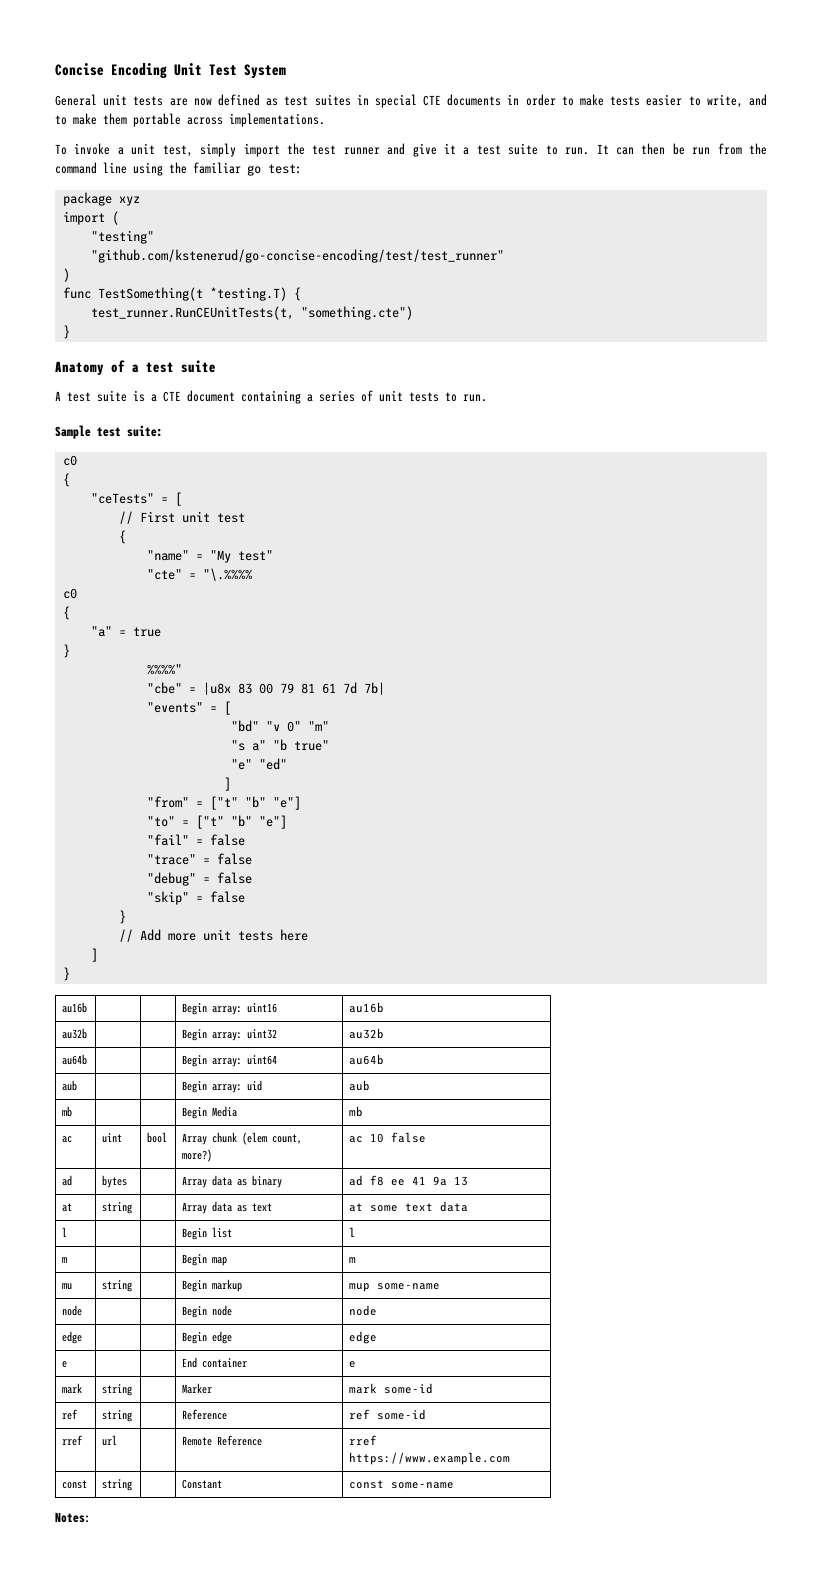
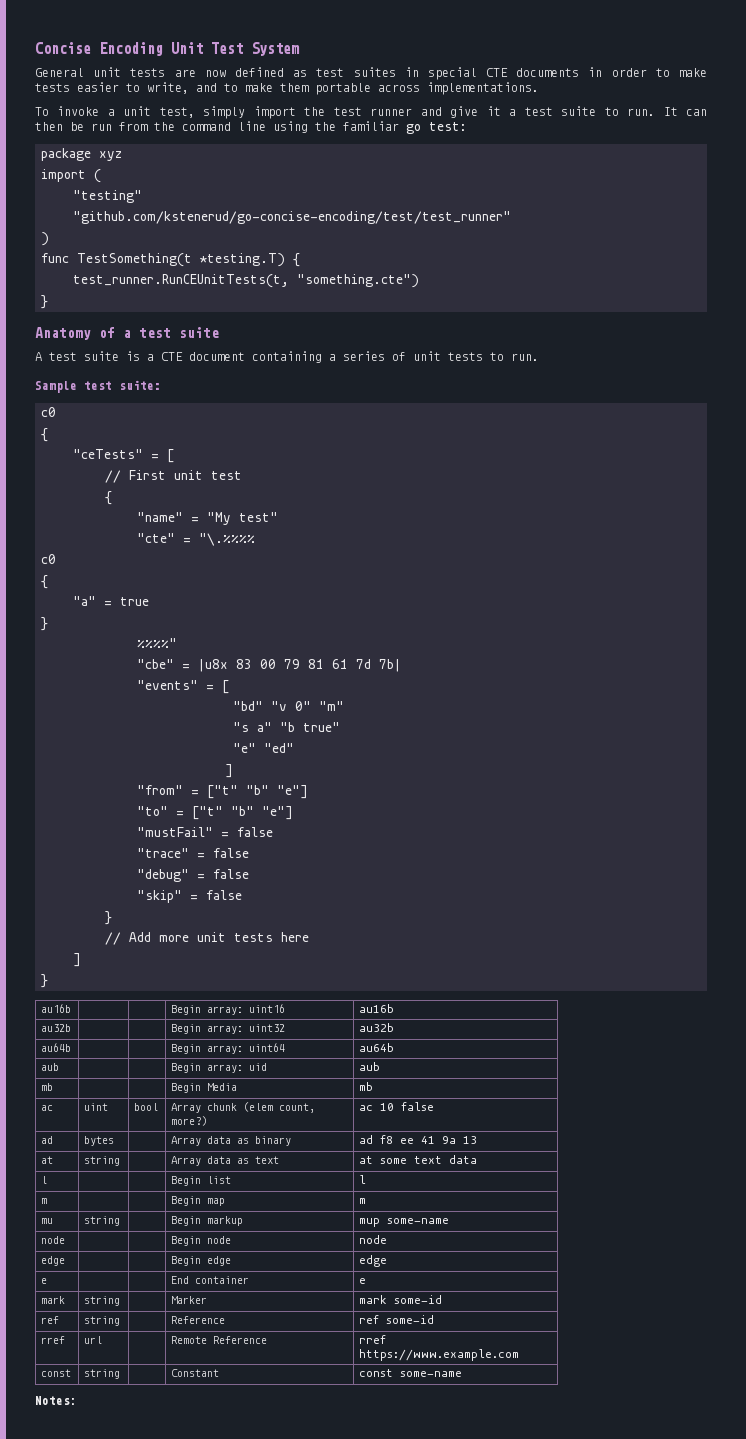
- "fail" = false
+ "mustFail" = false

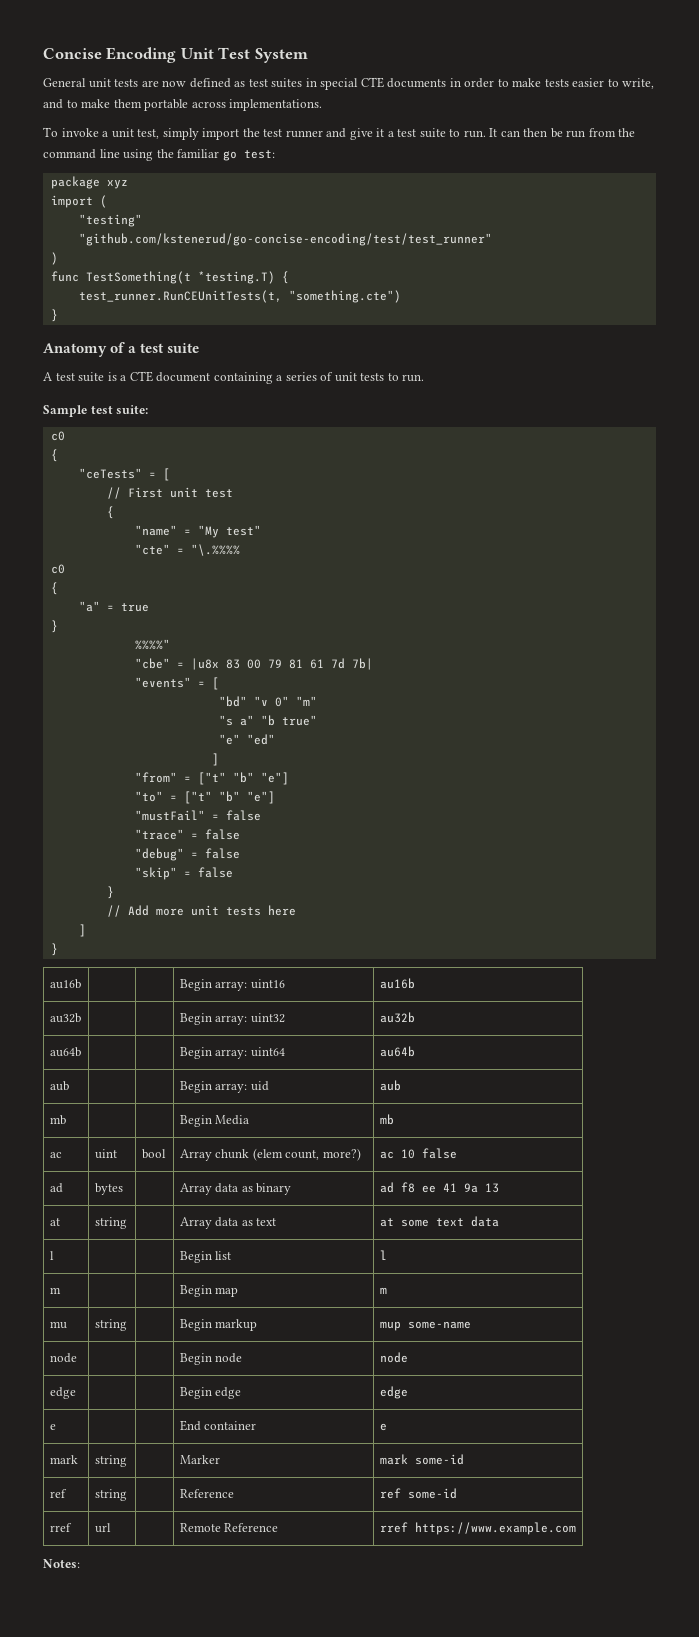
- const | string | | Constant | const some-name

